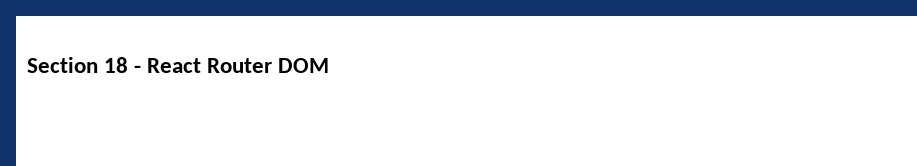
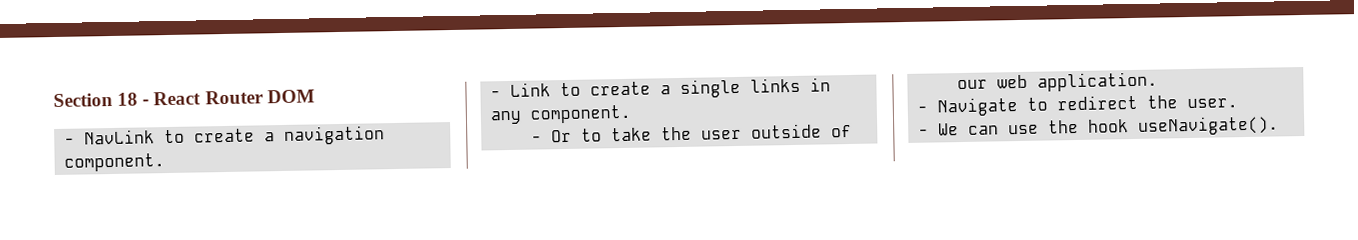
+ - NavLink to create a navigation component.
+ - Link to create a single links in any component.
+ - Or to take the user outside of our web application.
+ - Navigate to redirect the user.
+ - We can use the hook useNavigate().

